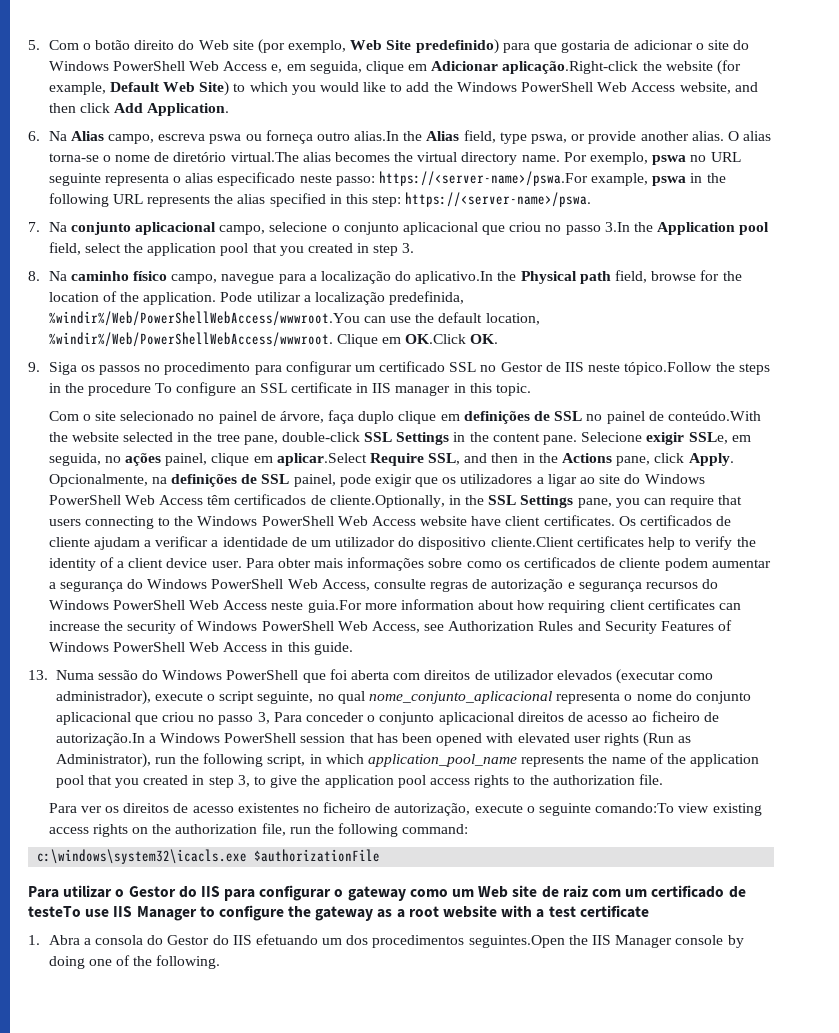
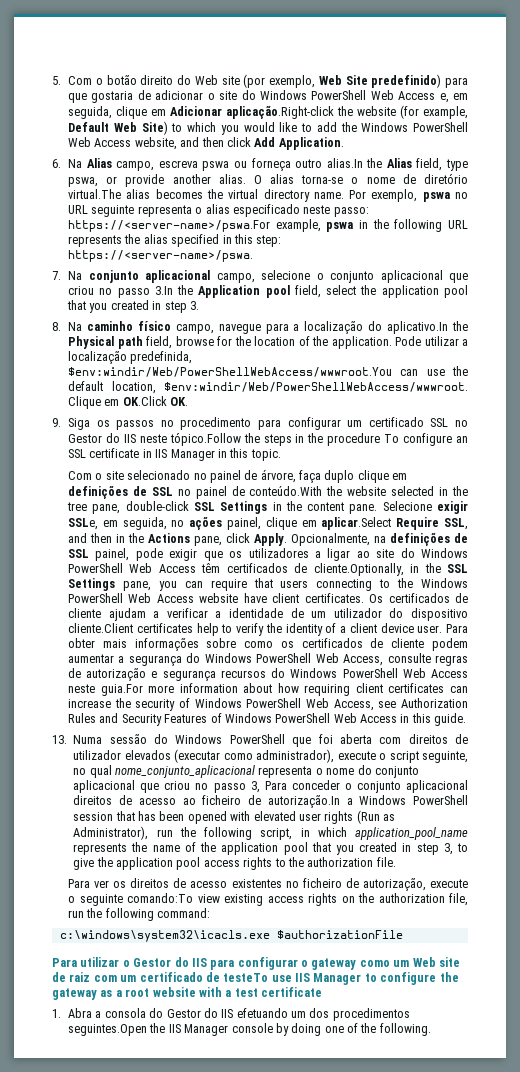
- Pode utilizar a localização predefinida, %windir%/Web/PowerShellWebAccess/wwwroot.You can use the default location, %windir%/Web/PowerShellWebAccess/wwwroot.
+ Pode utilizar a localização predefinida, $env:windir/Web/PowerShellWebAccess/wwwroot.You can use the default location, $env:windir/Web/PowerShellWebAccess/wwwroot.
- 9. Siga os passos no procedimento para configurar um certificado SSL no Gestor de IIS neste tópico.Follow the steps in the procedure To configure an SSL certificate in IIS manager in this topic.
+ 9. Siga os passos no procedimento para configurar um certificado SSL no Gestor do IIS neste tópico.Follow the steps in the procedure To configure an SSL certificate in IIS Manager in this topic.

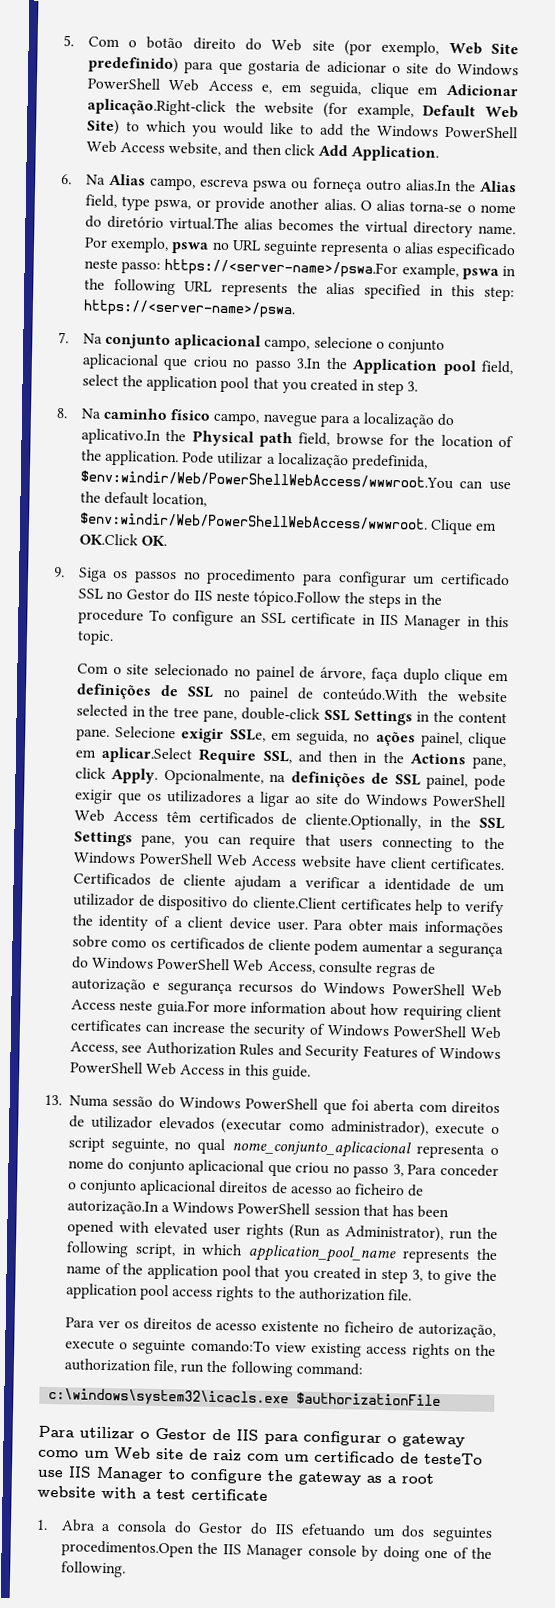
- O alias torna-se o nome de diretório virtual.The alias becomes the virtual directory name.
+ O alias torna-se o nome do diretório virtual.The alias becomes the virtual directory name.
- Os certificados de cliente ajudam a verificar a identidade de um utilizador do dispositivo cliente.Client certificates help to verify the identity of a client device user.
+ Certificados de cliente ajudam a verificar a identidade de um utilizador de dispositivo do cliente.Client certificates help to verify the identity of a client device user.
- Para ver os direitos de acesso existentes no ficheiro de autorização, execute o seguinte comando:To view existing access rights on the authorization file, run the following command:
+ Para ver os direitos de acesso existente no ficheiro de autorização, execute o seguinte comando:To view existing access rights on the authorization file, run the following command:
- Para utilizar o Gestor do IIS para configurar o gateway como um Web site de raiz com um certificado de testeTo use IIS Manager to configure the gateway as a root website with a test certificate
+ Para utilizar o Gestor de IIS para configurar o gateway como um Web site de raiz com um certificado de testeTo use IIS Manager to configure the gateway as a root website with a test certificate
- 1. Abra a consola do Gestor do IIS efetuando um dos procedimentos seguintes.Open the IIS Manager console by doing one of the following.
+ 1. Abra a consola do Gestor do IIS efetuando um dos seguintes procedimentos.Open the IIS Manager console by doing one of the following.

